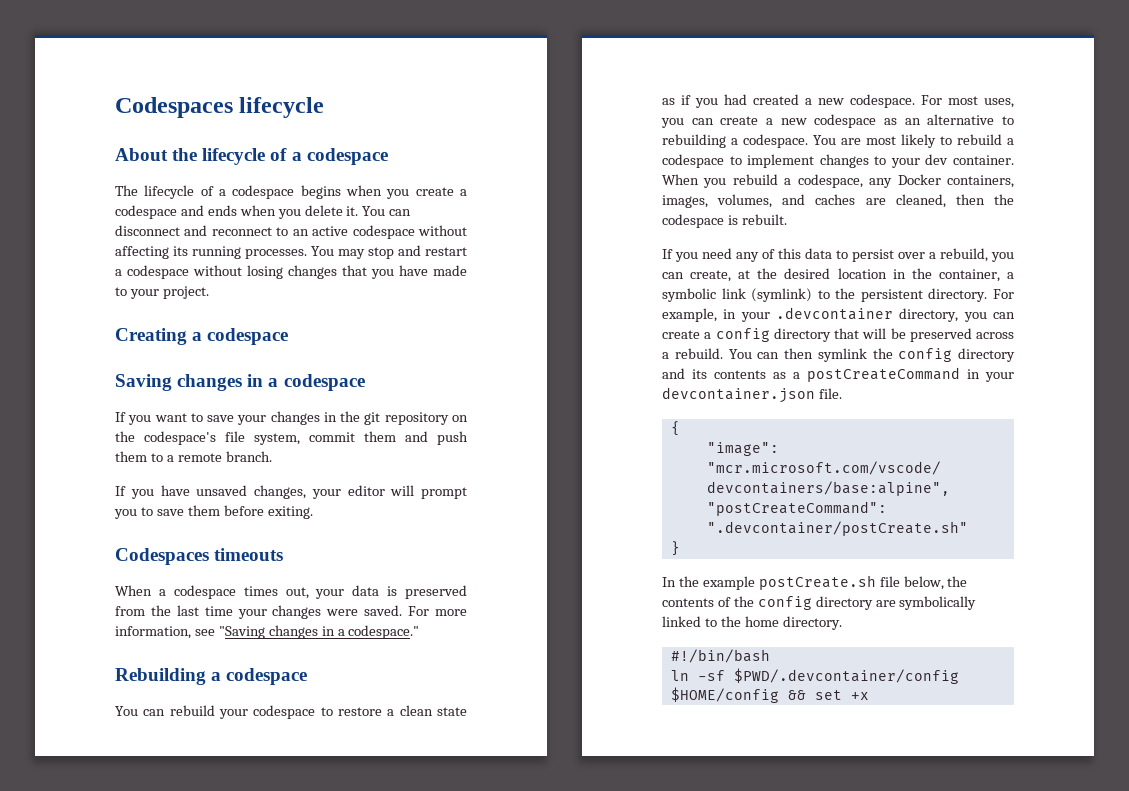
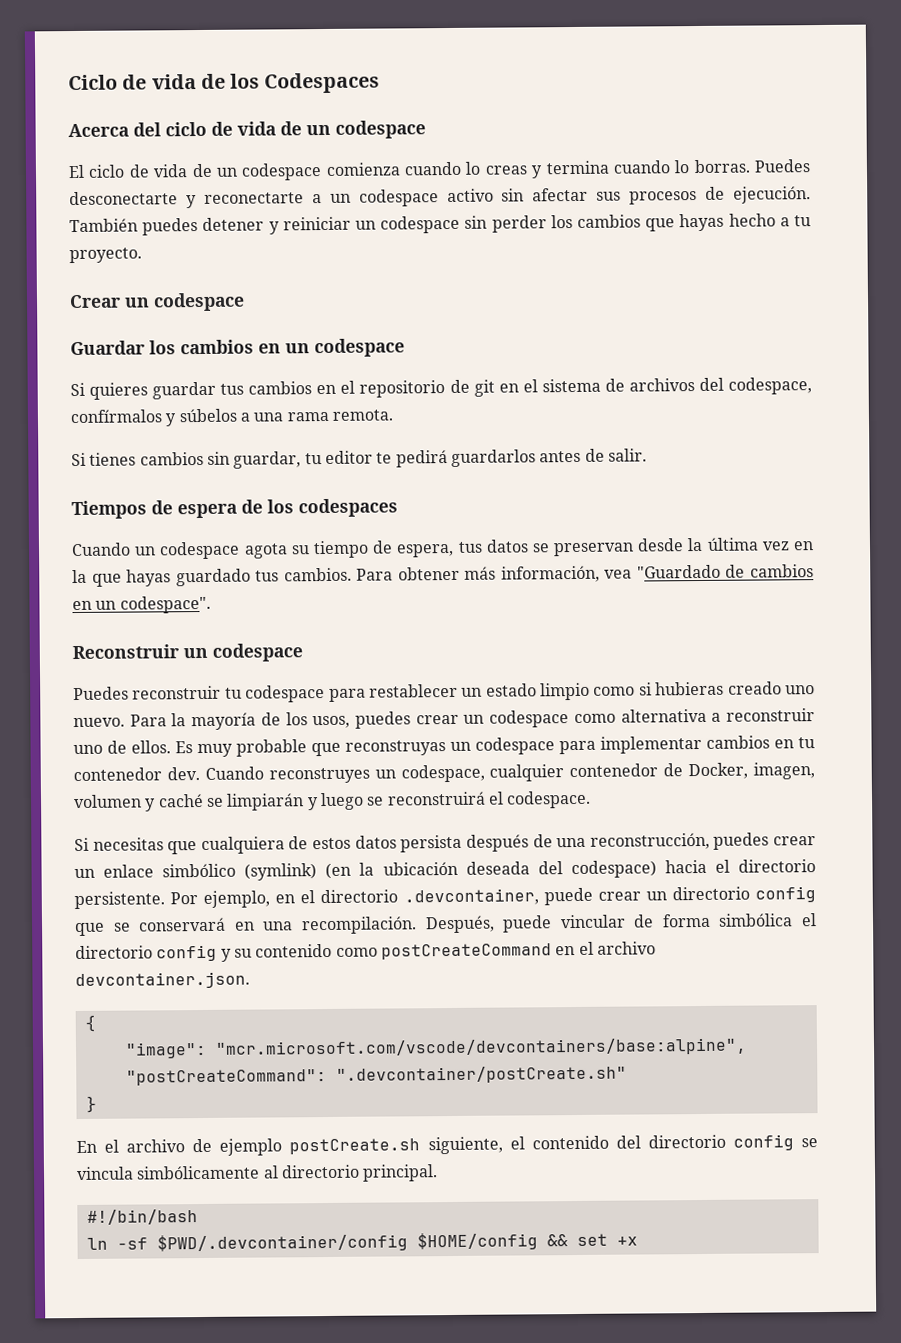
- Codespaces lifecycle
- About the lifecycle of a codespace
- The lifecycle of a codespace begins when you create a codespace and ends when you delete it. You can disconnect and reconnect to an active codespace without affecting its running processes. You may stop and restart a codespace without losing changes that you have made to your project.
- Creating a codespace
- Saving changes in a codespace
- If you want to save your changes in the git repository on the codespace's file system, commit them and push them to a remote branch.
- If you have unsaved changes, your editor will prompt you to save them before exiting.
- Codespaces timeouts
- When a codespace times out, your data is preserved from the last time your changes were saved. For more information, see "Saving changes in a codespace."
- Rebuilding a codespace
- You can rebuild your codespace to restore a clean state as if you had created a new codespace. For most uses, you can create a new codespace as an alternative to rebuilding a codespace. You are most likely to rebuild a codespace to implement changes to your dev container. When you rebuild a codespace, any Docker containers, images, volumes, and caches are cleaned, then the codespace is rebuilt.
- If you need any of this data to persist over a rebuild, you can create, at the desired location in the container, a symbolic link (symlink) to the persistent directory. For example, in your .devcontainer directory, you can create a config directory that will be preserved across a rebuild. You can then symlink the config directory and its contents as a postCreateCommand in your devcontainer.json file.
+ Ciclo de vida de los Codespaces
+ Acerca del ciclo de vida de un codespace
+ El ciclo de vida de un codespace comienza cuando lo creas y termina cuando lo borras. Puedes desconectarte y reconectarte a un codespace activo sin afectar sus procesos de ejecución. También puedes detener y reiniciar un codespace sin perder los cambios que hayas hecho a tu proyecto.
+ Crear un codespace
+ Guardar los cambios en un codespace
+ Si quieres guardar tus cambios en el repositorio de git en el sistema de archivos del codespace, confírmalos y súbelos a una rama remota.
+ Si tienes cambios sin guardar, tu editor te pedirá guardarlos antes de salir.
+ Tiempos de espera de los codespaces
+ Cuando un codespace agota su tiempo de espera, tus datos se preservan desde la última vez en la que hayas guardado tus cambios. Para obtener más información, vea "Guardado de cambios en un codespace".
+ Reconstruir un codespace
+ Puedes reconstruir tu codespace para restablecer un estado limpio como si hubieras creado uno nuevo. Para la mayoría de los usos, puedes crear un codespace como alternativa a reconstruir uno de ellos. Es muy probable que reconstruyas un codespace para implementar cambios en tu contenedor dev. Cuando reconstruyes un codespace, cualquier contenedor de Docker, imagen, volumen y caché se limpiarán y luego se reconstruirá el codespace.
+ Si necesitas que cualquiera de estos datos persista después de una reconstrucción, puedes crear un enlace simbólico (symlink) (en la ubicación deseada del codespace) hacia el directorio persistente. Por ejemplo, en el directorio .devcontainer, puede crear un directorio config que se conservará en una recompilación. Después, puede vincular de forma simbólica el directorio config y su contenido como postCreateCommand en el archivo devcontainer.json.
- In the example postCreate.sh file below, the contents of the config directory are symbolically linked to the home directory.
+ En el archivo de ejemplo postCreate.sh siguiente, el contenido del directorio config se vincula simbólicamente al directorio principal.

